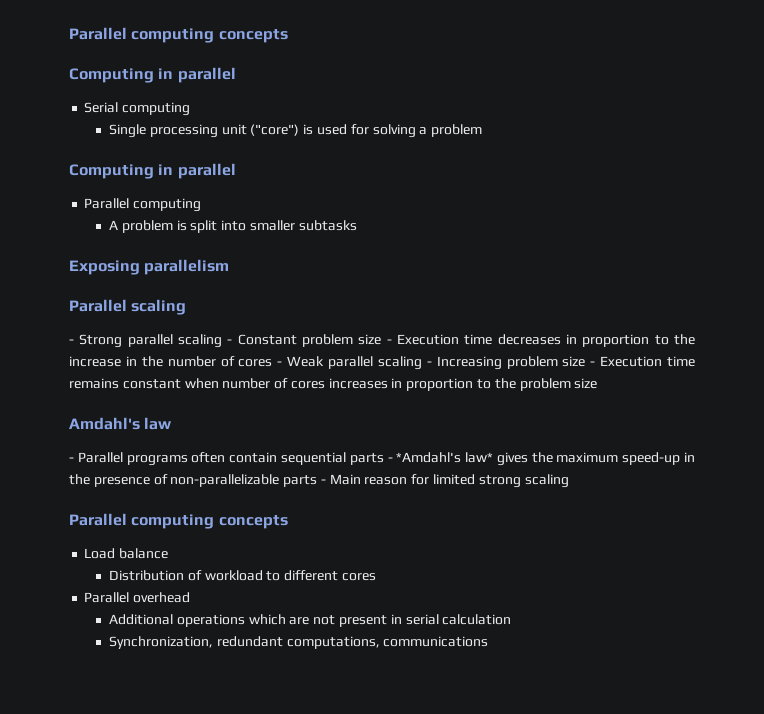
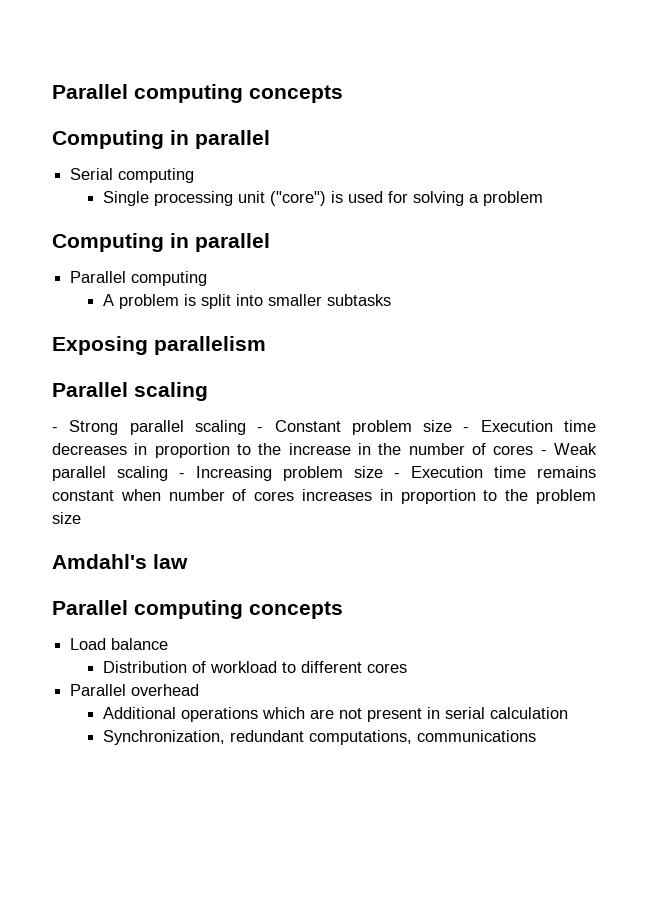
- - Parallel programs often contain sequential parts - *Amdahl's law* gives the maximum speed-up in the presence of non-parallelizable parts - Main reason for limited strong scaling

